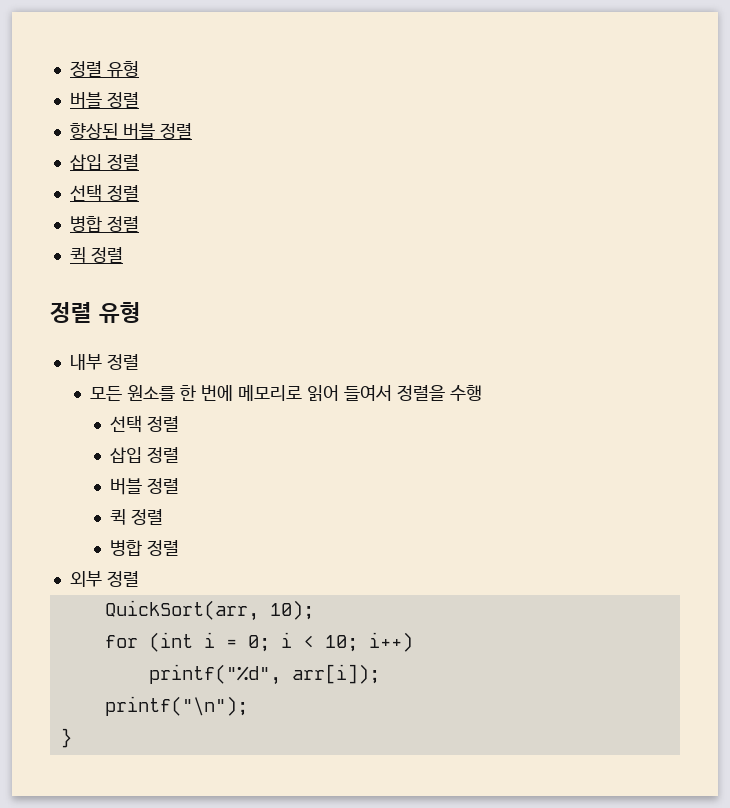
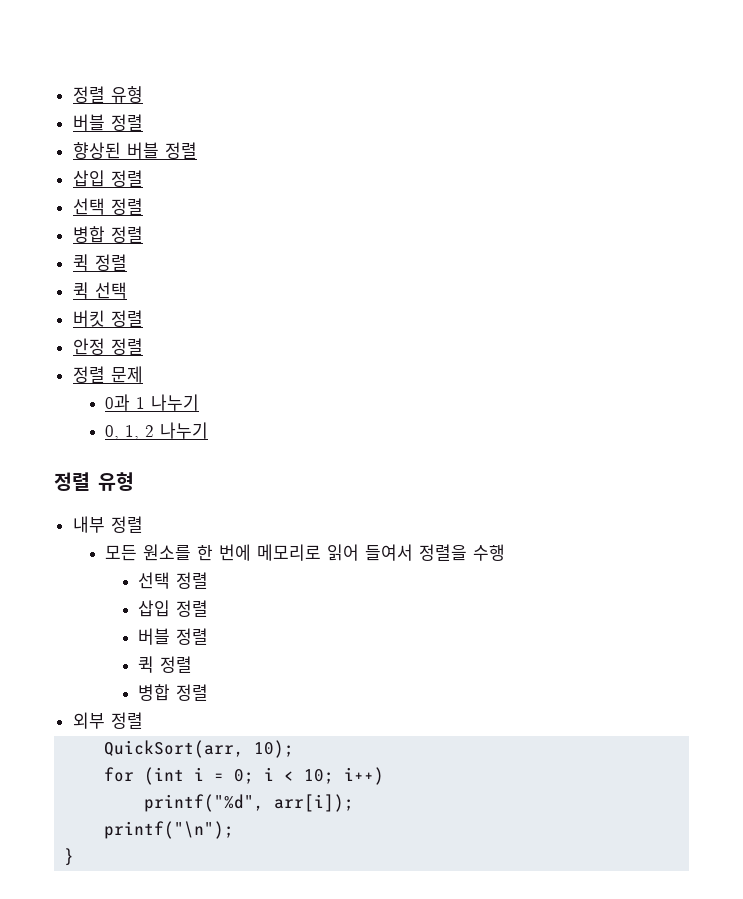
+ 퀵 선택
+ 버킷 정렬
+ 안정 정렬
+ 정렬 문제
+ 0과 1 나누기
+ 0, 1, 2 나누기

